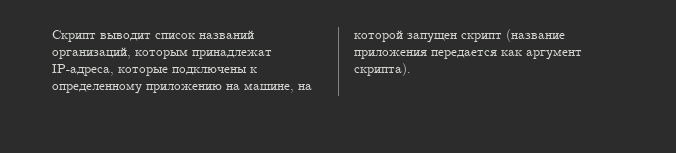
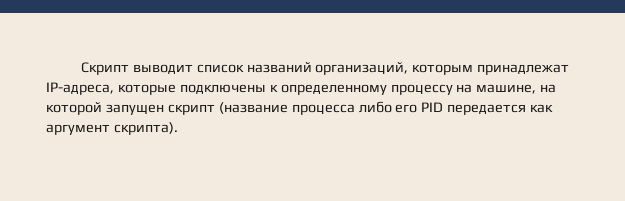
- Скрипт выводит список названий организаций, которым принадлежат IP-адреса, которые подключены к определенному приложению на машине, на которой запущен скрипт (название приложения передается как аргумент скрипта).
+ Скрипт выводит список названий организаций, которым принадлежат IP-адреса, которые подключены к определенному процессу на машине, на которой запущен скрипт (название процесса либо его PID передается как аргумент скрипта).

